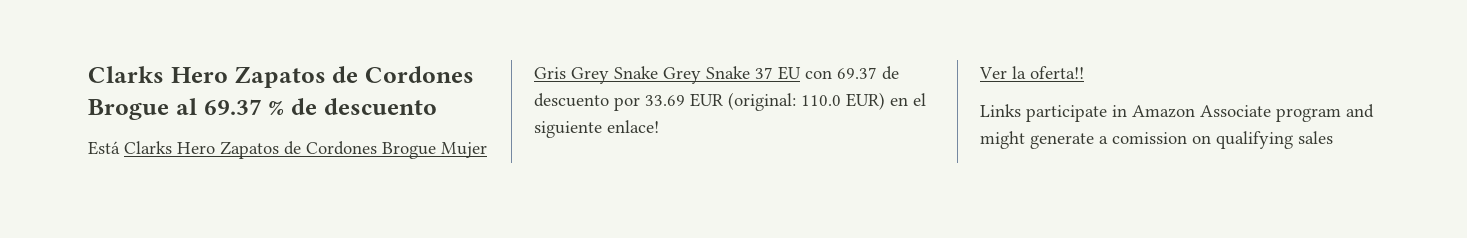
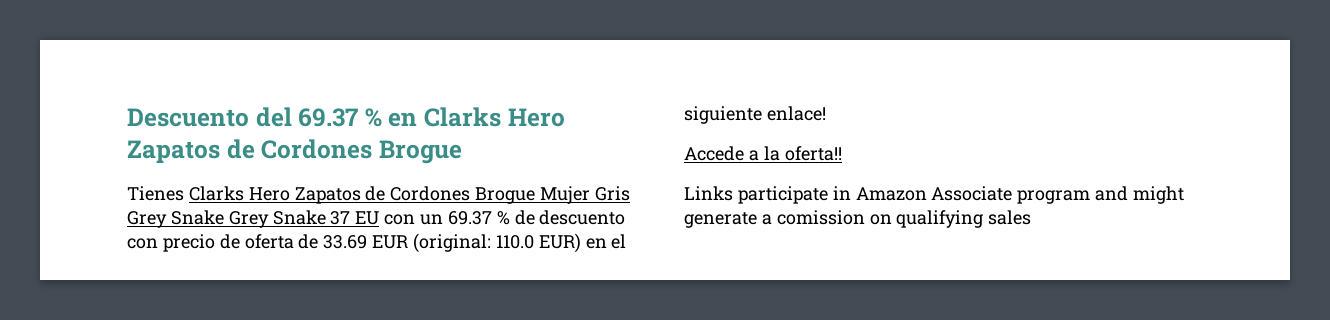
- Clarks Hero Zapatos de Cordones Brogue al 69.37 % de descuento
- Está Clarks Hero Zapatos de Cordones Brogue Mujer Gris Grey Snake Grey Snake 37 EU con 69.37 de descuento por 33.69 EUR (original: 110.0 EUR) en el siguiente enlace!
+ Descuento del 69.37 % en Clarks Hero Zapatos de Cordones Brogue
+ Tienes Clarks Hero Zapatos de Cordones Brogue Mujer Gris Grey Snake Grey Snake 37 EU con un 69.37 % de descuento con precio de oferta de 33.69 EUR (original: 110.0 EUR) en el siguiente enlace!
- Ver la oferta!!
+ Accede a la oferta!!

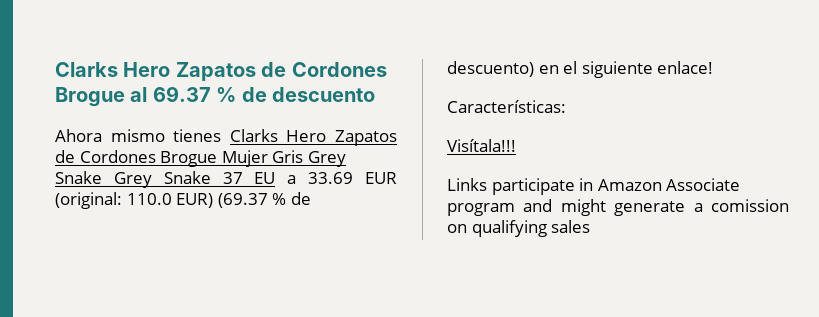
- Descuento del 69.37 % en Clarks Hero Zapatos de Cordones Brogue
- Tienes Clarks Hero Zapatos de Cordones Brogue Mujer Gris Grey Snake Grey Snake 37 EU con un 69.37 % de descuento con precio de oferta de 33.69 EUR (original: 110.0 EUR) en el siguiente enlace!
+ Clarks Hero Zapatos de Cordones Brogue al 69.37 % de descuento
+ Ahora mismo tienes Clarks Hero Zapatos de Cordones Brogue Mujer Gris Grey Snake Grey Snake 37 EU a 33.69 EUR (original: 110.0 EUR) (69.37 % de descuento) en el siguiente enlace!
- Accede a la oferta!!
+ Características:
+ Visítala!!!

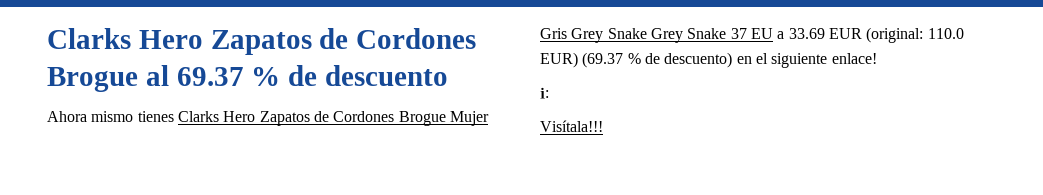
- Características:
+ ℹ:
- Links participate in Amazon Associate program and might generate a comission on qualifying sales

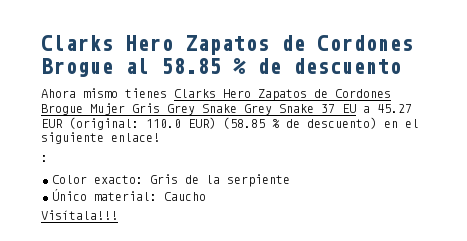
- Clarks Hero Zapatos de Cordones Brogue al 69.37 % de descuento
+ Clarks Hero Zapatos de Cordones Brogue al 58.85 % de descuento
- Ahora mismo tienes Clarks Hero Zapatos de Cordones Brogue Mujer Gris Grey Snake Grey Snake 37 EU a 33.69 EUR (original: 110.0 EUR) (69.37 % de descuento) en el siguiente enlace!
+ Ahora mismo tienes Clarks Hero Zapatos de Cordones Brogue Mujer Gris Grey Snake Grey Snake 37 EU a 45.27 EUR (original: 110.0 EUR) (58.85 % de descuento) en el siguiente enlace!
- ℹ:
+ :
+ Color exacto: Gris de la serpiente
+ Único material: Caucho

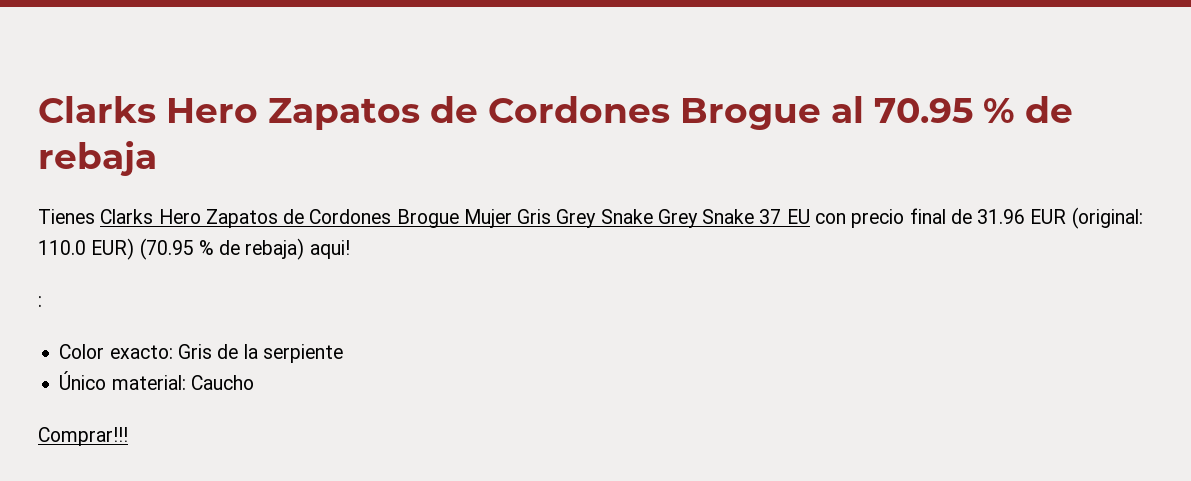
- Clarks Hero Zapatos de Cordones Brogue al 58.85 % de descuento
- Ahora mismo tienes Clarks Hero Zapatos de Cordones Brogue Mujer Gris Grey Snake Grey Snake 37 EU a 45.27 EUR (original: 110.0 EUR) (58.85 % de descuento) en el siguiente enlace!
+ Clarks Hero Zapatos de Cordones Brogue al 70.95 % de rebaja
+ Tienes Clarks Hero Zapatos de Cordones Brogue Mujer Gris Grey Snake Grey Snake 37 EU con precio final de 31.96 EUR (original: 110.0 EUR) (70.95 % de rebaja) aqui!
- Visítala!!!
+ Comprar!!!

